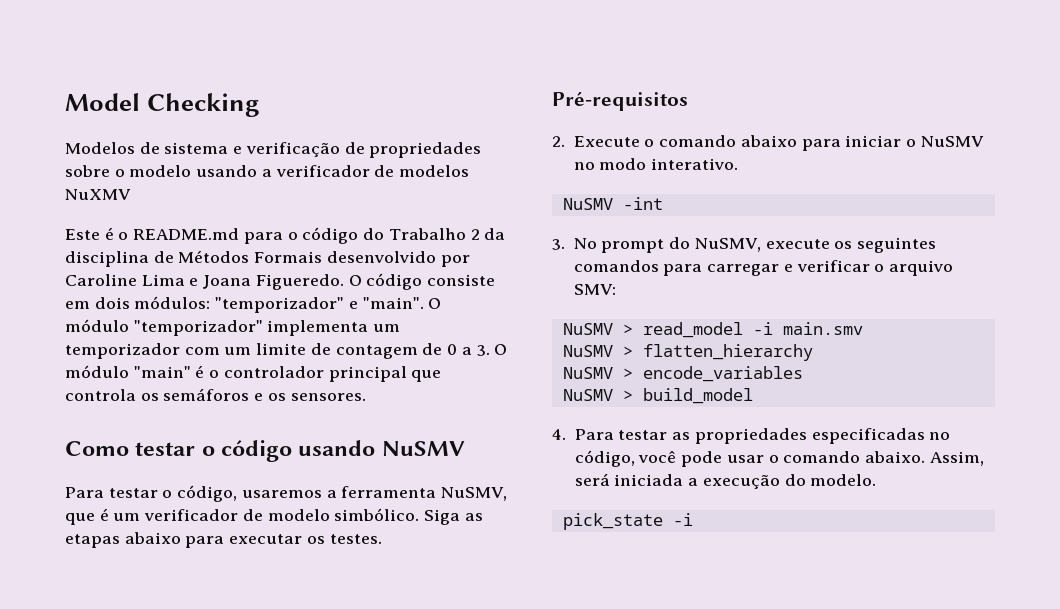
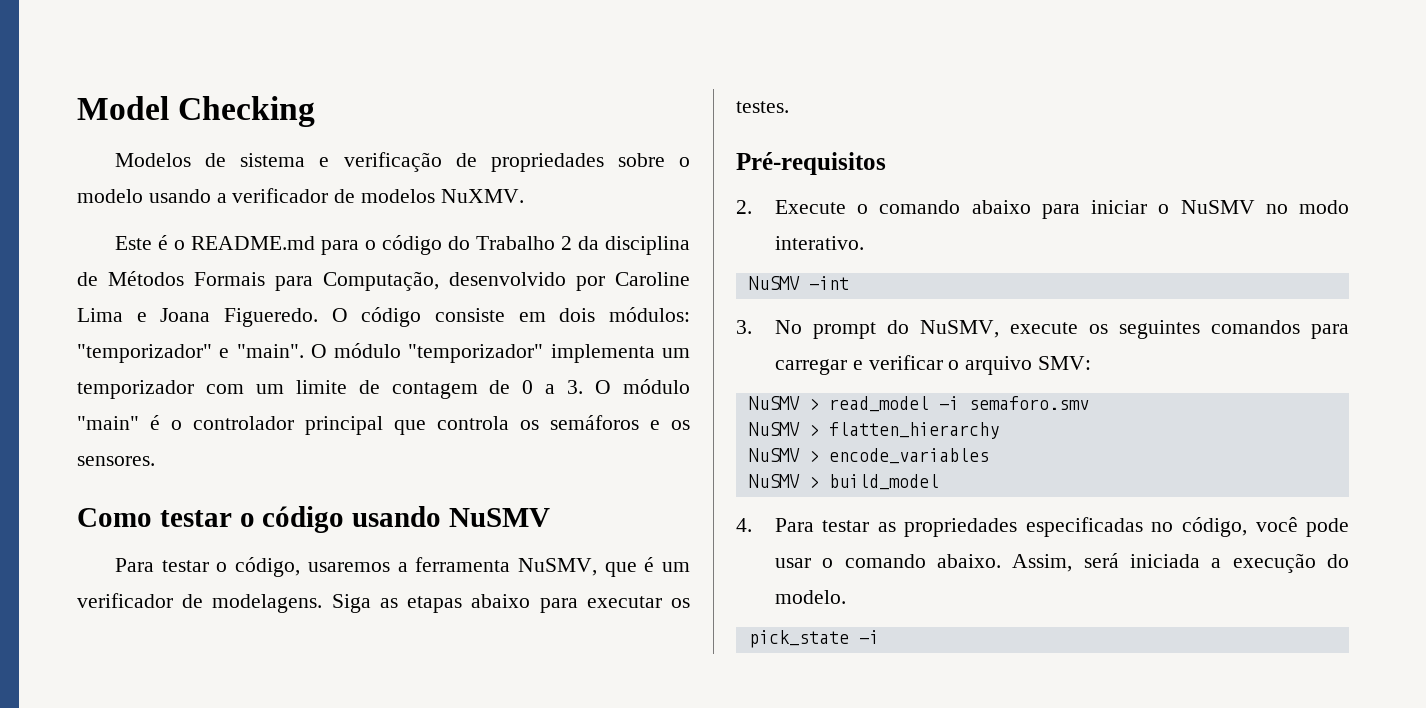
- Modelos de sistema e verificação de propriedades sobre o modelo usando a verificador de modelos NuXMV
+ Modelos de sistema e verificação de propriedades sobre o modelo usando a verificador de modelos NuXMV.
- Este é o README.md para o código do Trabalho 2 da disciplina de Métodos Formais desenvolvido por Caroline Lima e Joana Figueredo.
+ Este é o README.md para o código do Trabalho 2 da disciplina de Métodos Formais para Computação, desenvolvido por Caroline Lima e Joana Figueredo.
- Para testar o código, usaremos a ferramenta NuSMV, que é um verificador de modelo simbólico.
+ Para testar o código, usaremos a ferramenta NuSMV, que é um verificador de modelagens.
- NuSMV > read_model -i main.smv
+ NuSMV > read_model -i semaforo.smv

